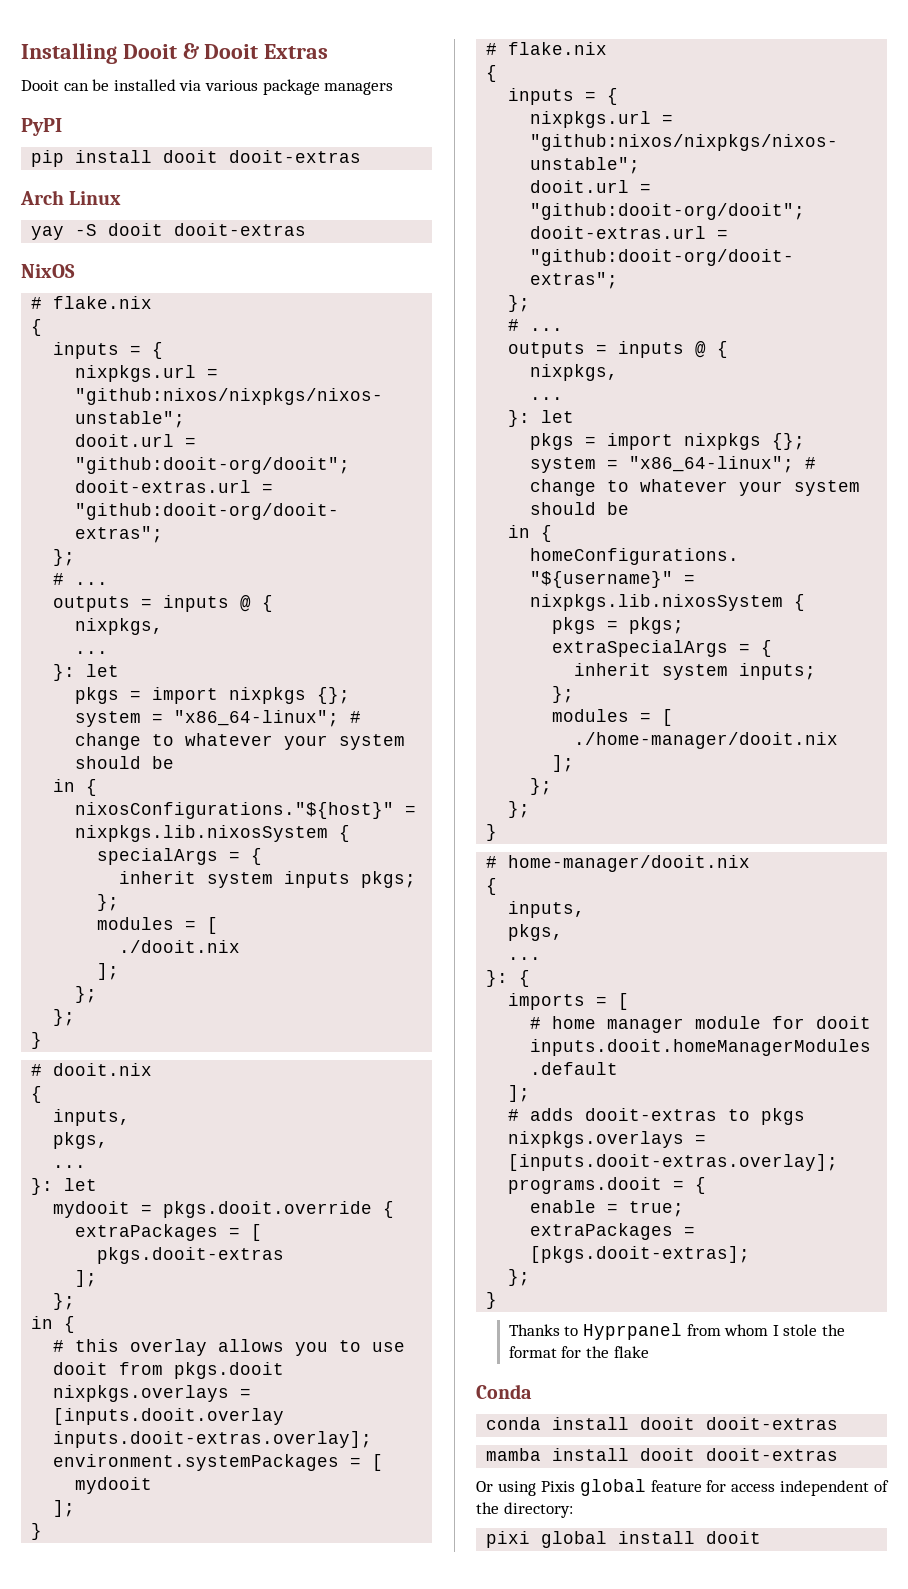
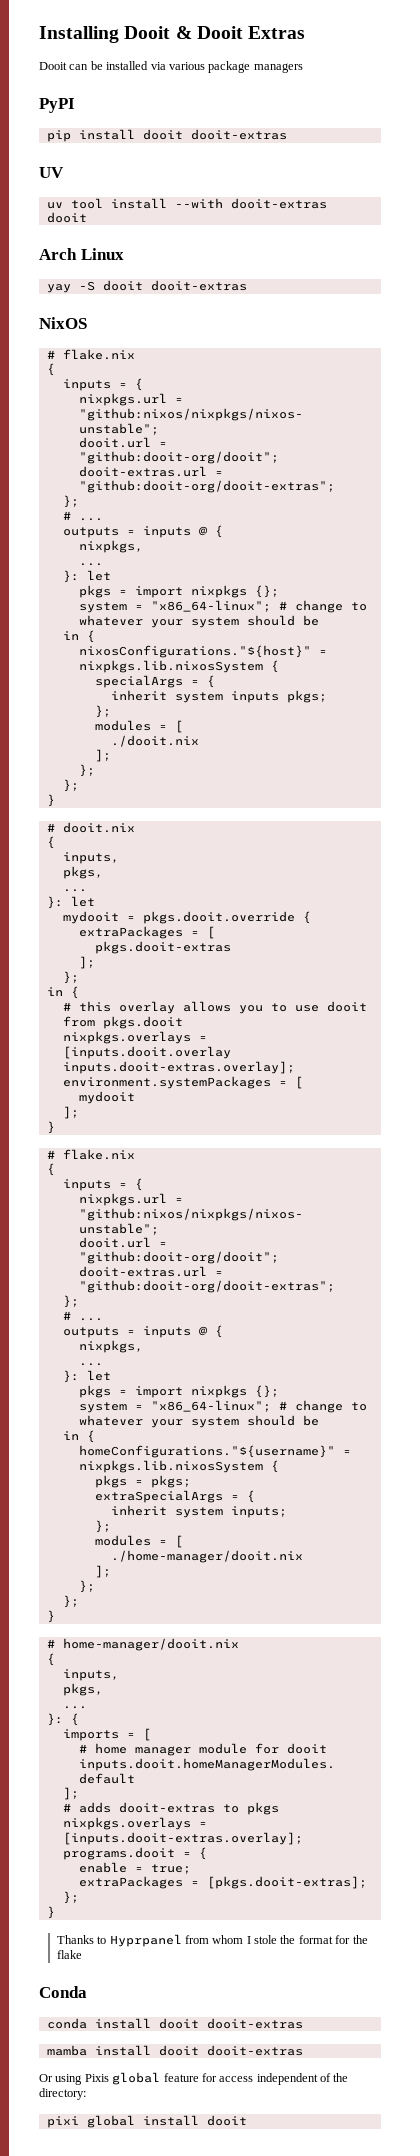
+ UV
+ uv tool install --with dooit-extras dooit

